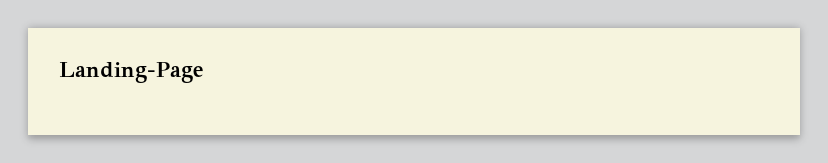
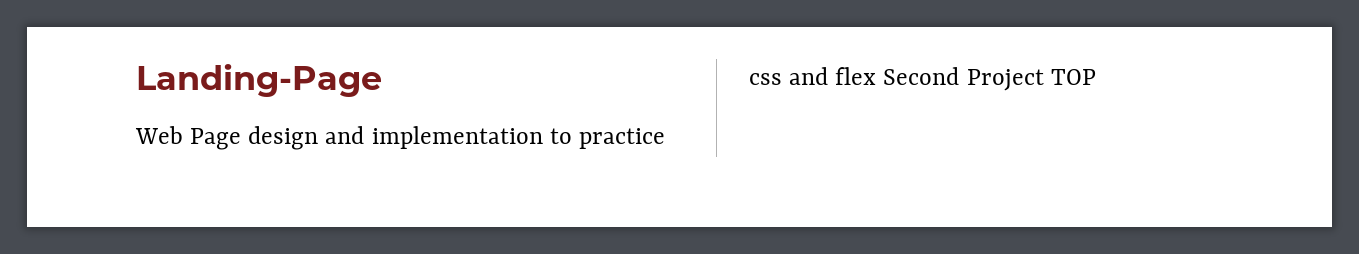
+ Web Page design and implementation to practice css and flex Second Project TOP

